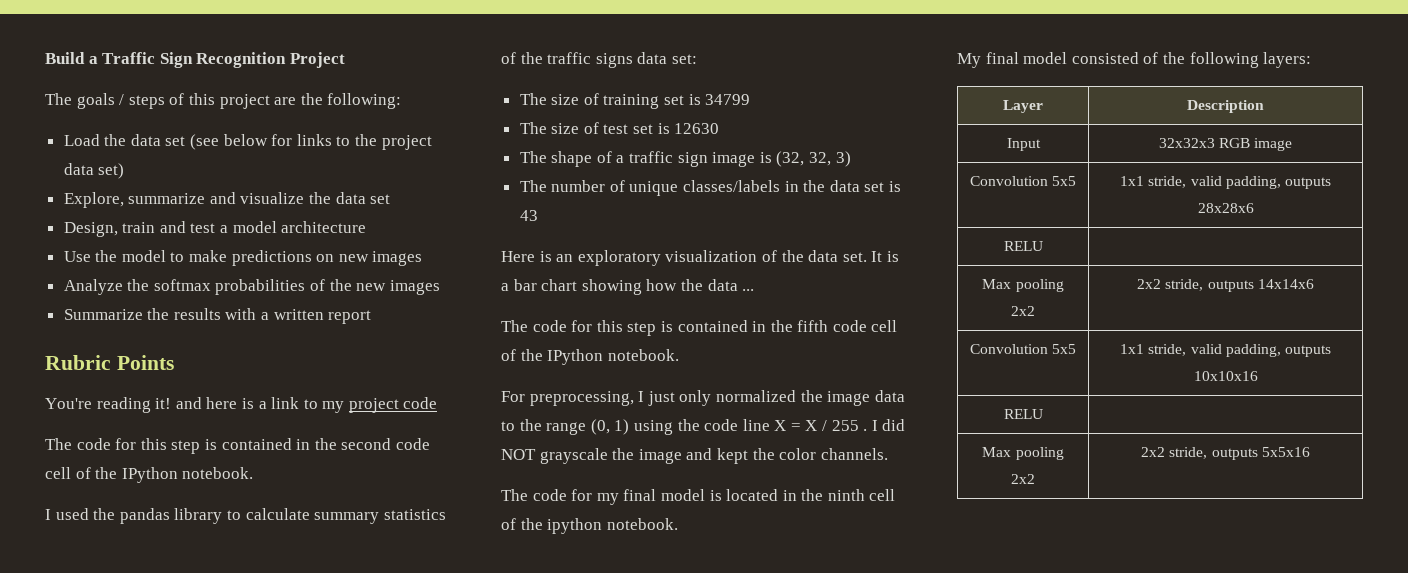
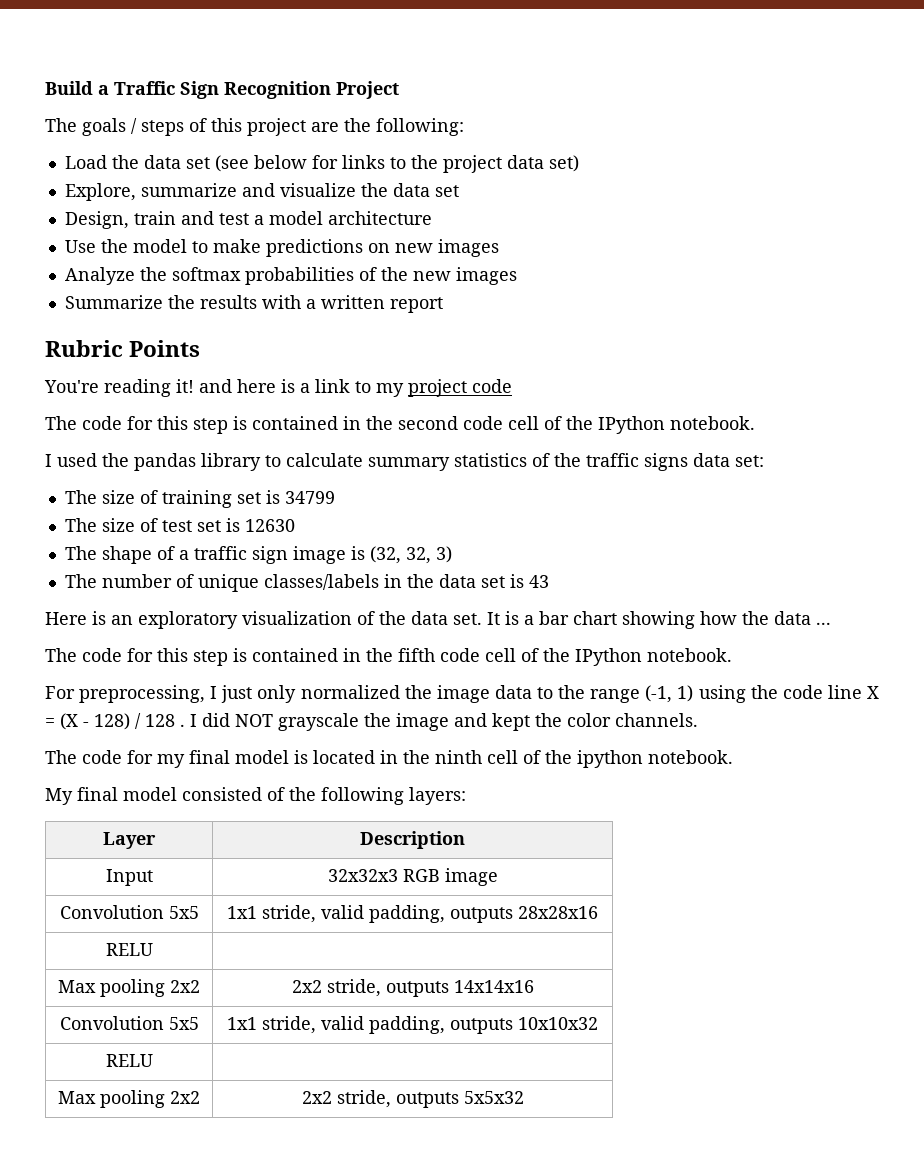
- For preprocessing, I just only normalized the image data to the range (0, 1) using the code line X = X / 255 .
+ For preprocessing, I just only normalized the image data to the range (-1, 1) using the code line X = (X - 128) / 128 .
- Convolution 5x5 | 1x1 stride, valid padding, outputs 28x28x6
+ Convolution 5x5 | 1x1 stride, valid padding, outputs 28x28x16
  RELU |
- Max pooling 2x2 | 2x2 stride, outputs 14x14x6
- Convolution 5x5 | 1x1 stride, valid padding, outputs 10x10x16
+ Max pooling 2x2 | 2x2 stride, outputs 14x14x16
+ Convolution 5x5 | 1x1 stride, valid padding, outputs 10x10x32
  RELU |
- Max pooling 2x2 | 2x2 stride, outputs 5x5x16
+ Max pooling 2x2 | 2x2 stride, outputs 5x5x32

